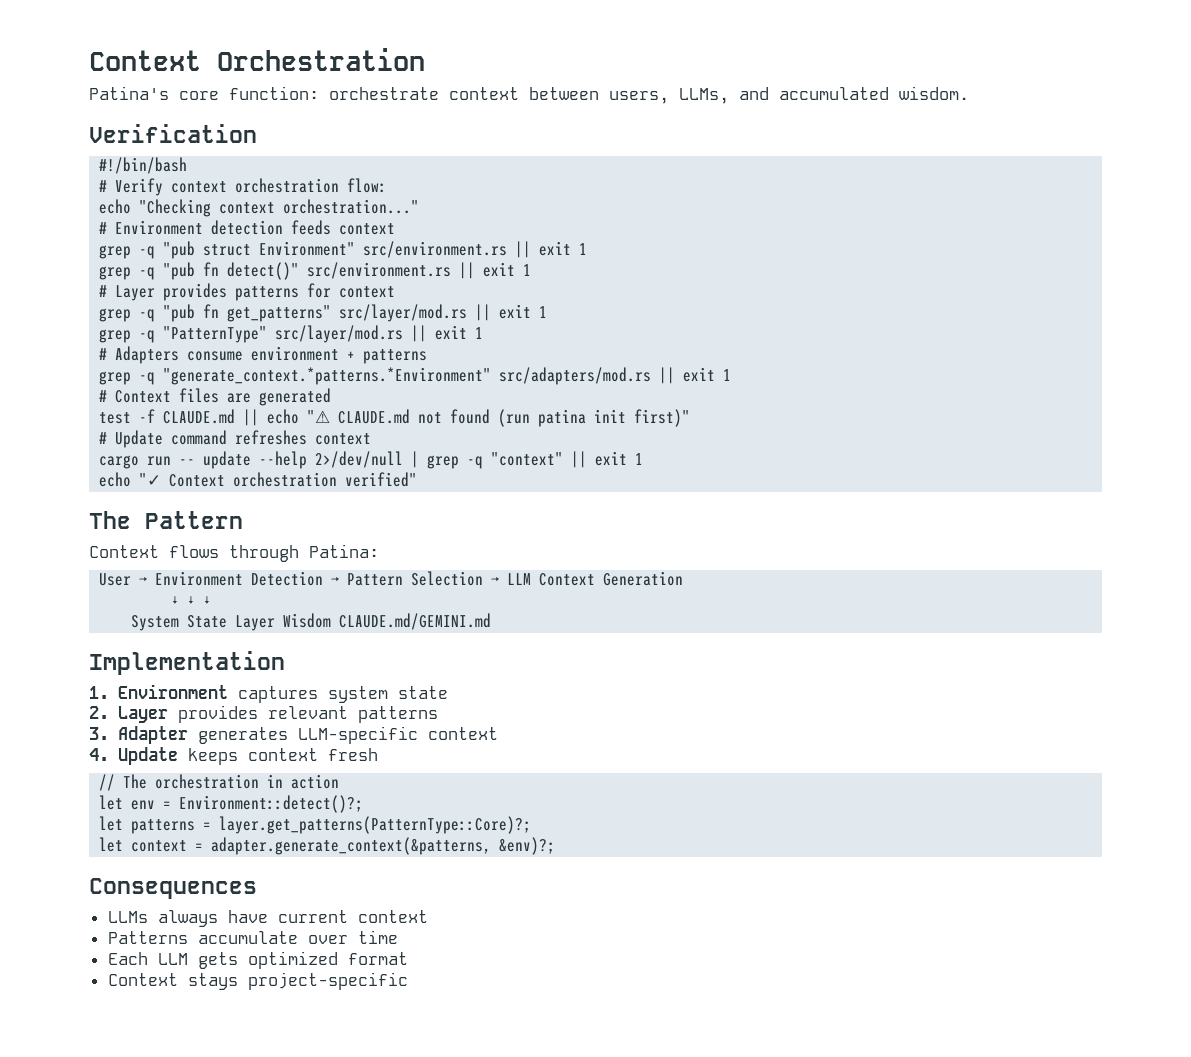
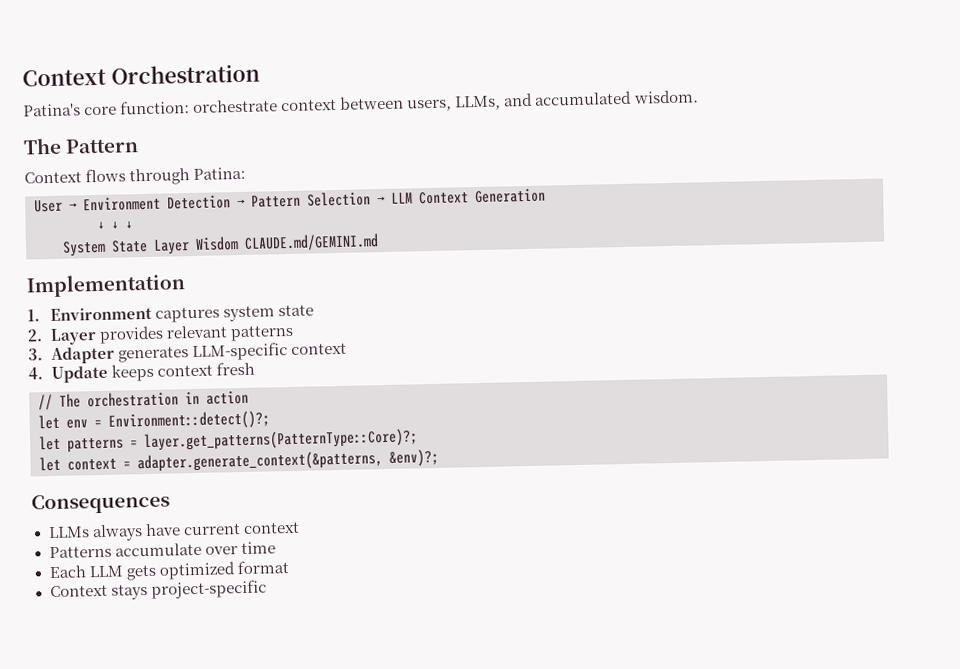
- Verification
- #!/bin/bash
- # Verify context orchestration flow:
- echo "Checking context orchestration..."
- # Environment detection feeds context
- grep -q "pub struct Environment" src/environment.rs || exit 1
- grep -q "pub fn detect()" src/environment.rs || exit 1
- # Layer provides patterns for context
- grep -q "pub fn get_patterns" src/layer/mod.rs || exit 1
- grep -q "PatternType" src/layer/mod.rs || exit 1
- # Adapters consume environment + patterns
- grep -q "generate_context.*patterns.*Environment" src/adapters/mod.rs || exit 1
- # Context files are generated
- test -f CLAUDE.md || echo "⚠ CLAUDE.md not found (run patina init first)"
- # Update command refreshes context
- cargo run -- update --help 2>/dev/null | grep -q "context" || exit 1
- echo "✓ Context orchestration verified"

